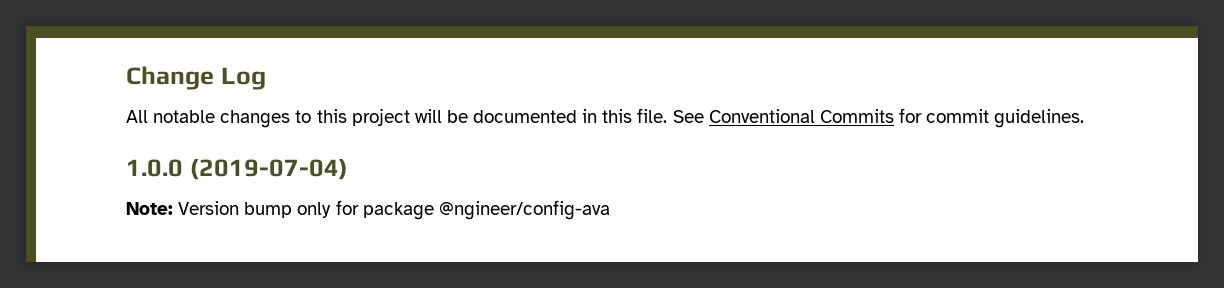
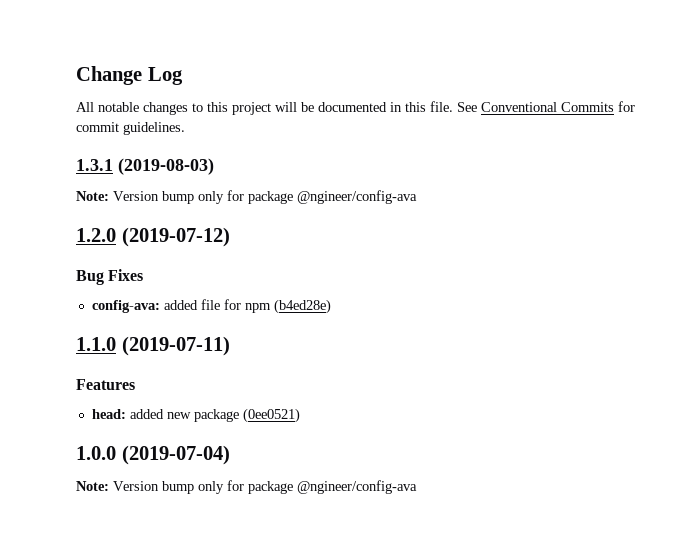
+ 1.3.1 (2019-08-03)
+ Note: Version bump only for package @ngineer/config-ava
+ 1.2.0 (2019-07-12)
+ Bug Fixes
+ config-ava: added file for npm (b4ed28e)
+ 1.1.0 (2019-07-11)
+ Features
+ head: added new package (0ee0521)

